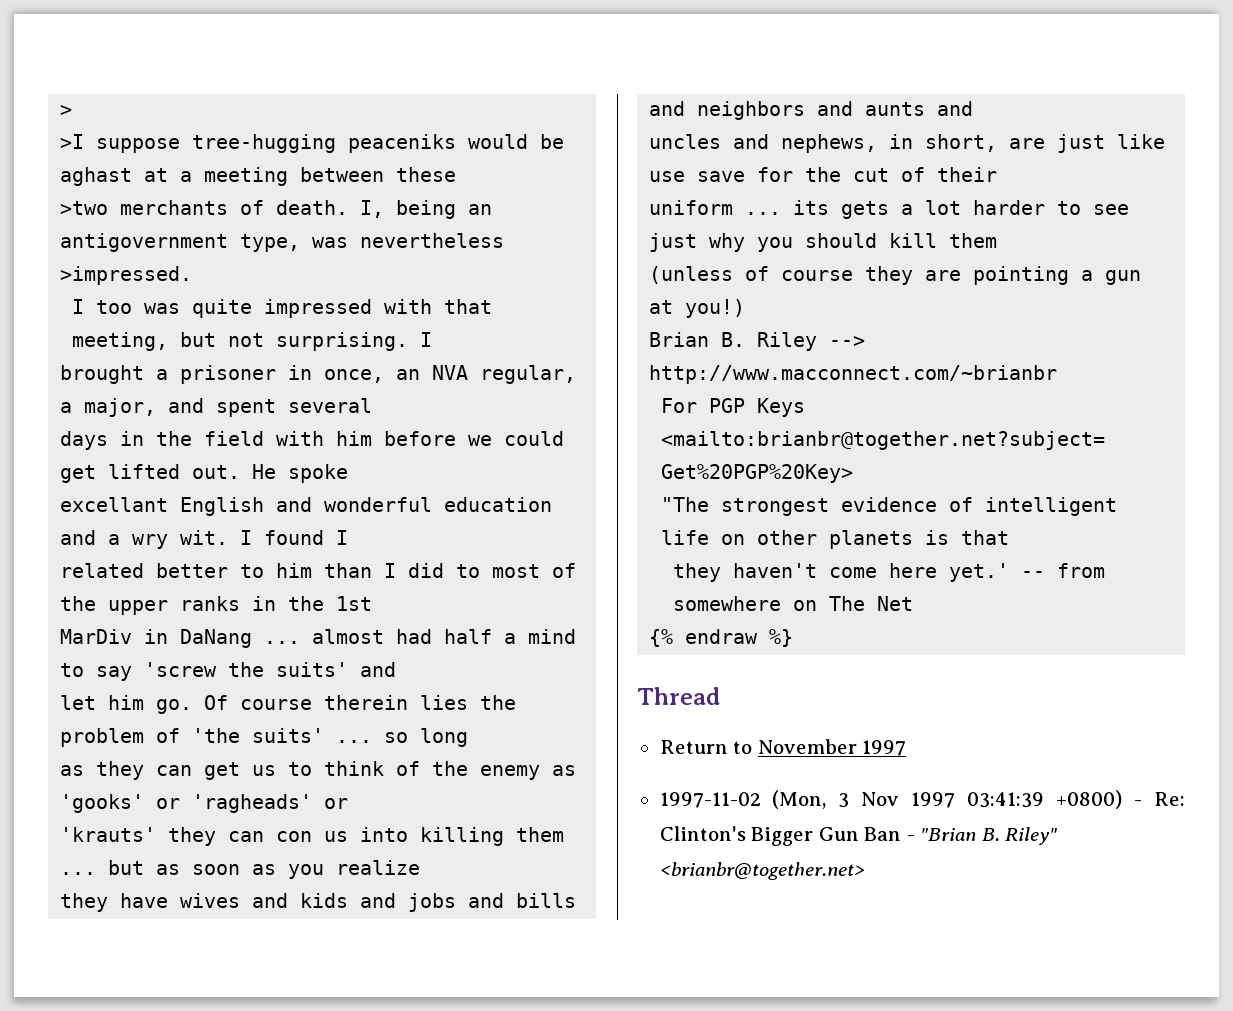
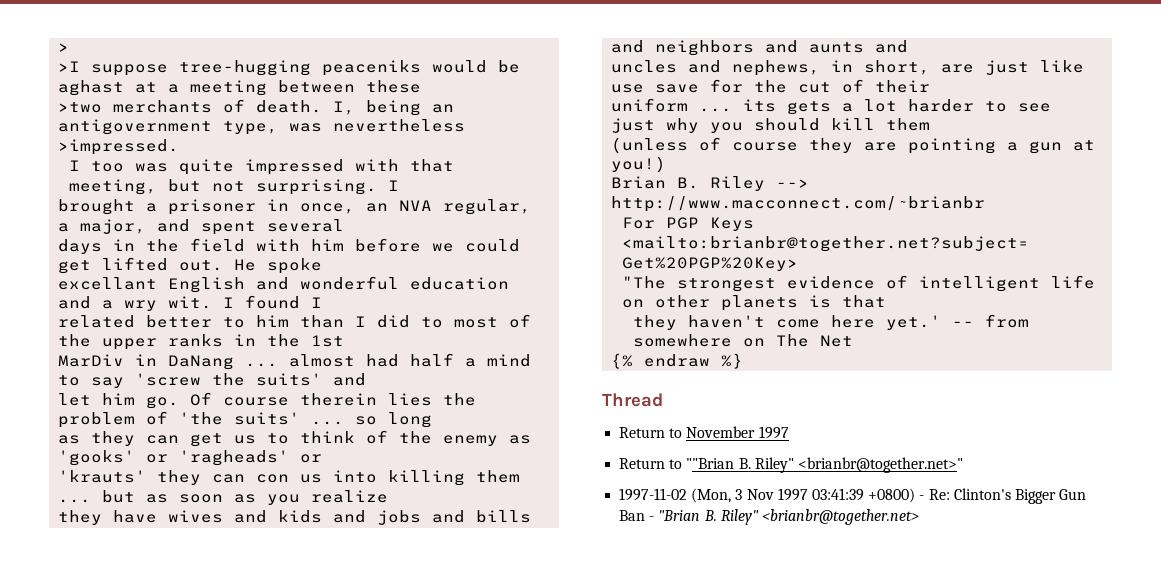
+ Return to ""Brian B. Riley" <brianbr@together.net>"

